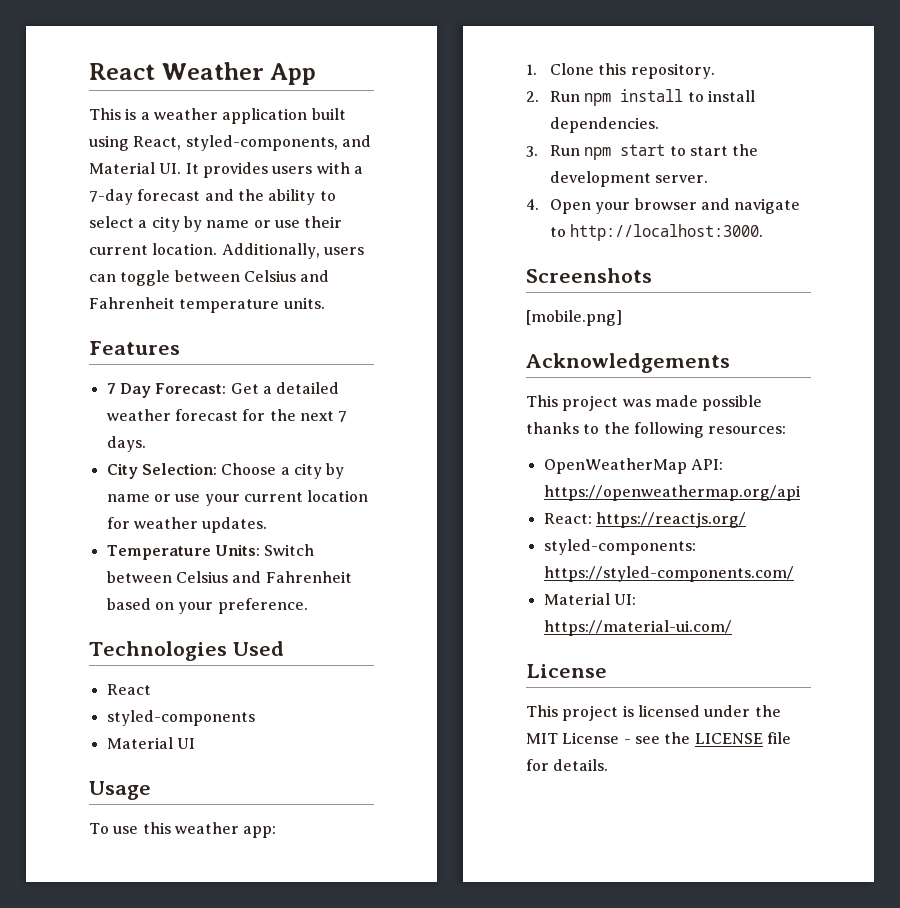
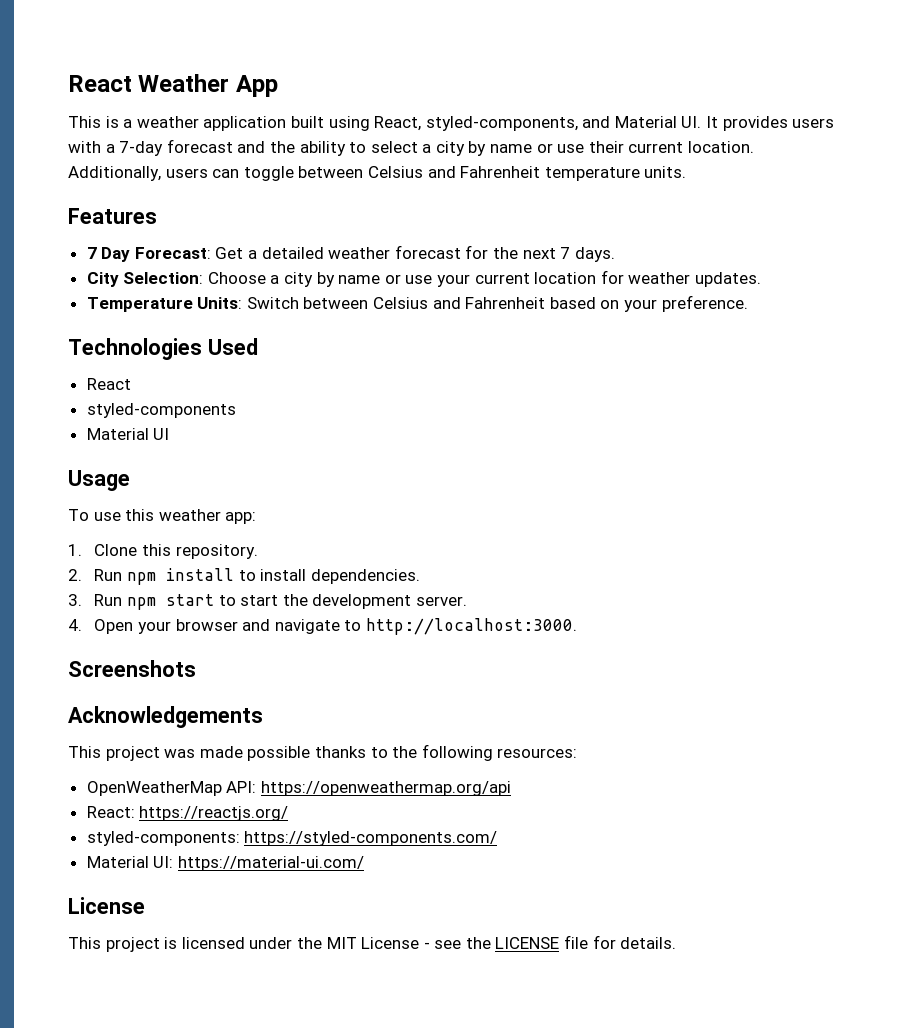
- [mobile.png]

